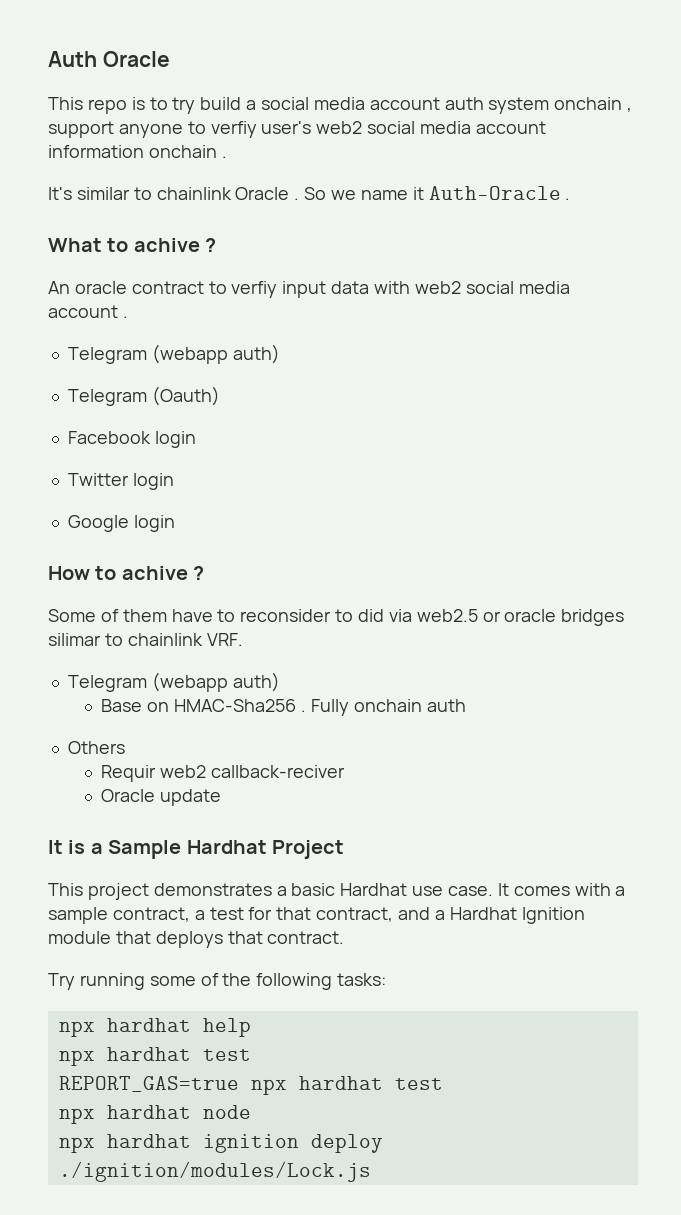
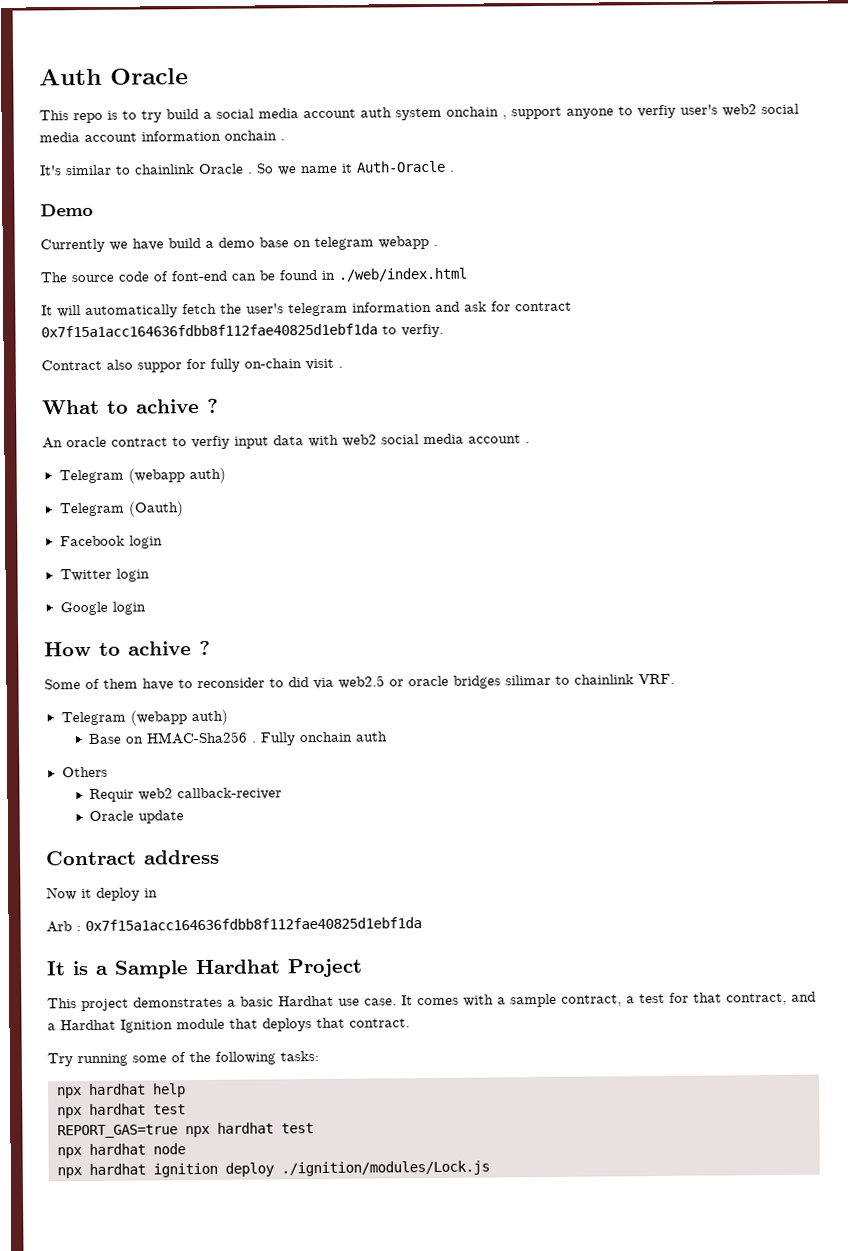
+ Demo
+ Currently we have build a demo base on telegram webapp .
+ The source code of font-end can be found in ./web/index.html
+ It will automatically fetch the user's telegram information and ask for contract 0x7f15a1acc164636fdbb8f112fae40825d1ebf1da to verfiy.
+ Contract also suppor for fully on-chain visit .
+ Contract address
+ Now it deploy in
+ Arb : 0x7f15a1acc164636fdbb8f112fae40825d1ebf1da

